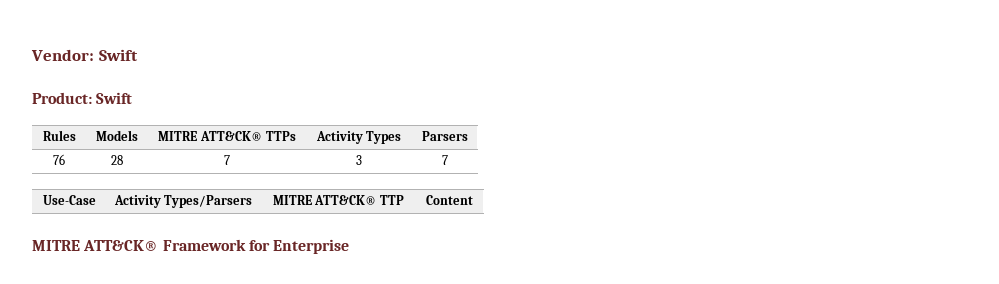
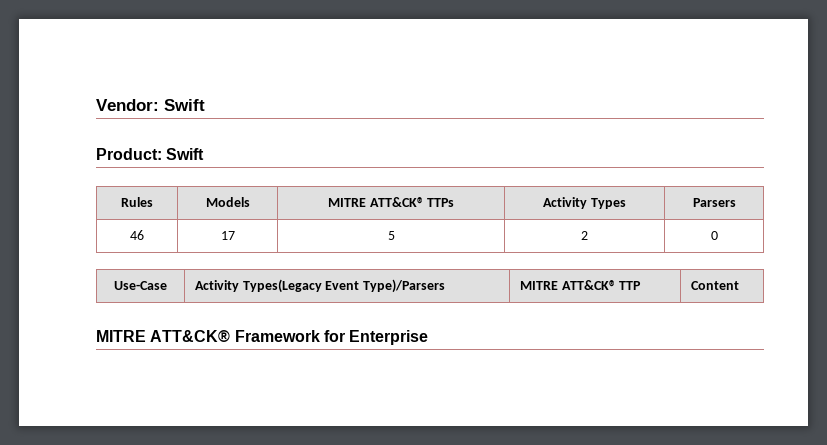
- 76 | 28 | 7 | 3 | 7
+ 46 | 17 | 5 | 2 | 0
- Use-Case | Activity Types/Parsers | MITRE ATT&CK® TTP | Content
+ Use-Case | Activity Types(Legacy Event Type)/Parsers | MITRE ATT&CK® TTP | Content

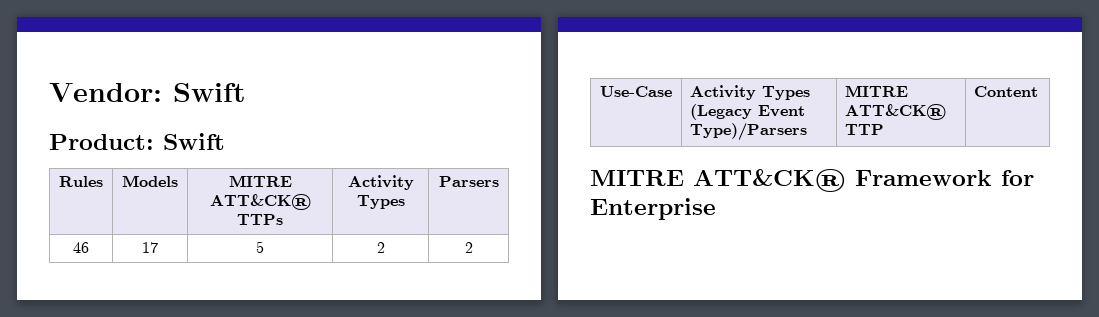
- 46 | 17 | 5 | 2 | 0
+ 46 | 17 | 5 | 2 | 2
- Use-Case | Activity Types(Legacy Event Type)/Parsers | MITRE ATT&CK® TTP | Content
+ Use-Case | Activity Types (Legacy Event Type)/Parsers | MITRE ATT&CK® TTP | Content

